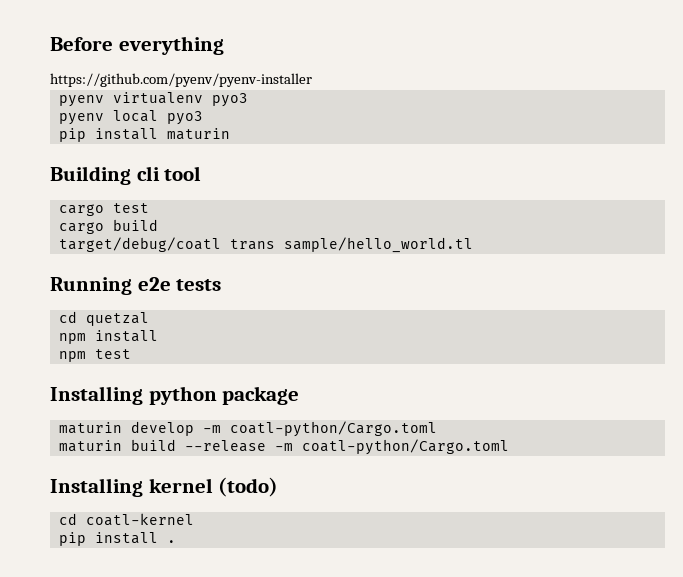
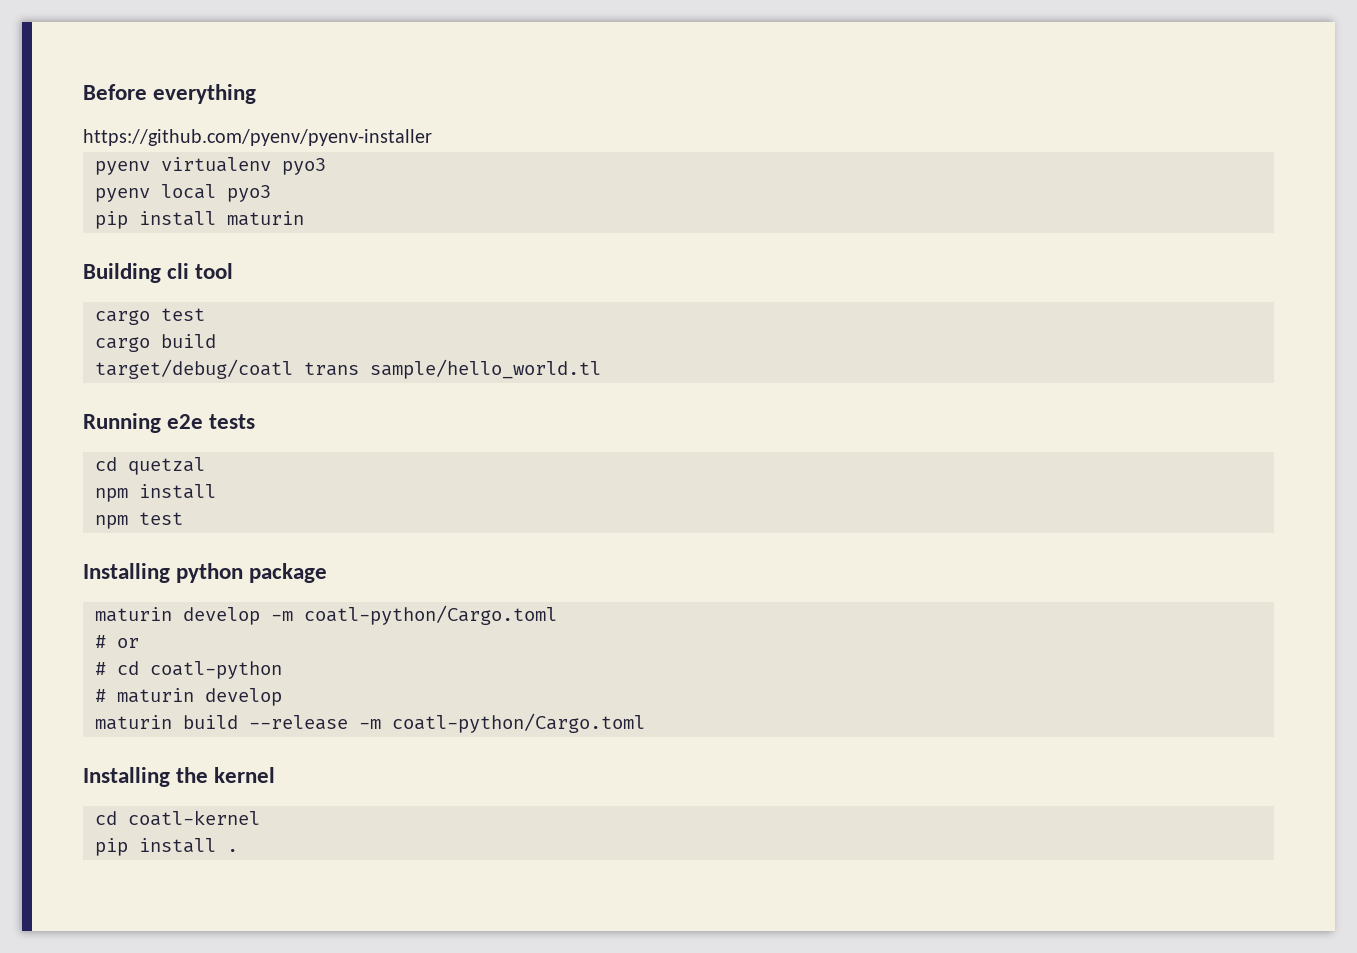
+ # or
+ # cd coatl-python
+ # maturin develop
- Installing kernel (todo)
+ Installing the kernel

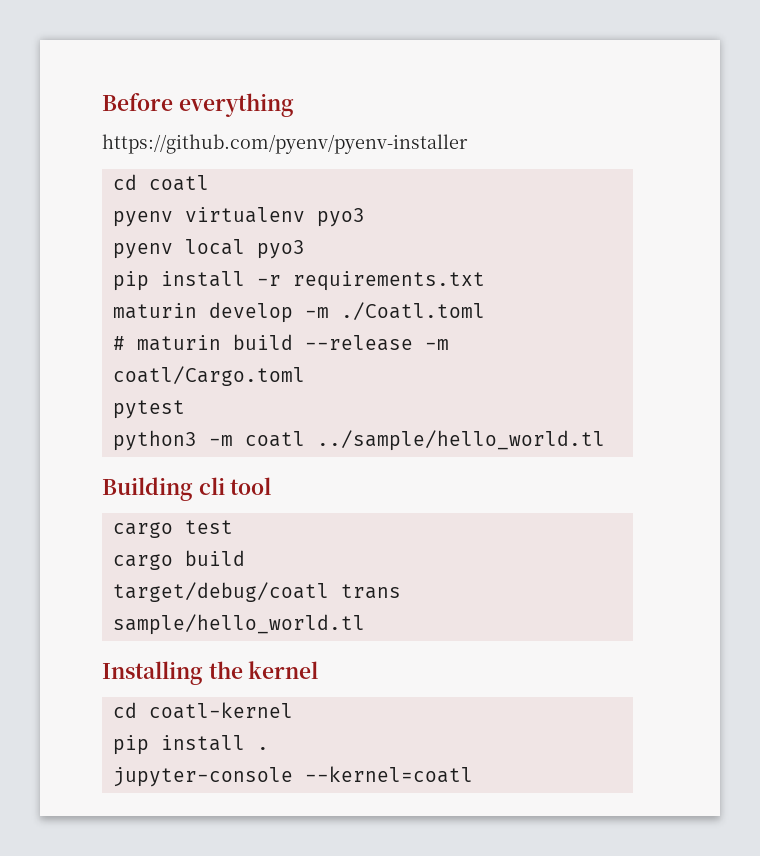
+ cd coatl
- pip install maturin
+ pip install -r requirements.txt
+ maturin develop -m ./Coatl.toml
+ # maturin build --release -m coatl/Cargo.toml
+ pytest
+ python3 -m coatl ../sample/hello_world.tl
- Running e2e tests
- cd quetzal
- npm install
- npm test
- Installing python package
- maturin develop -m coatl-python/Cargo.toml
- # or
- # cd coatl-python
- # maturin develop
- maturin build --release -m coatl-python/Cargo.toml
+ jupyter-console --kernel=coatl

